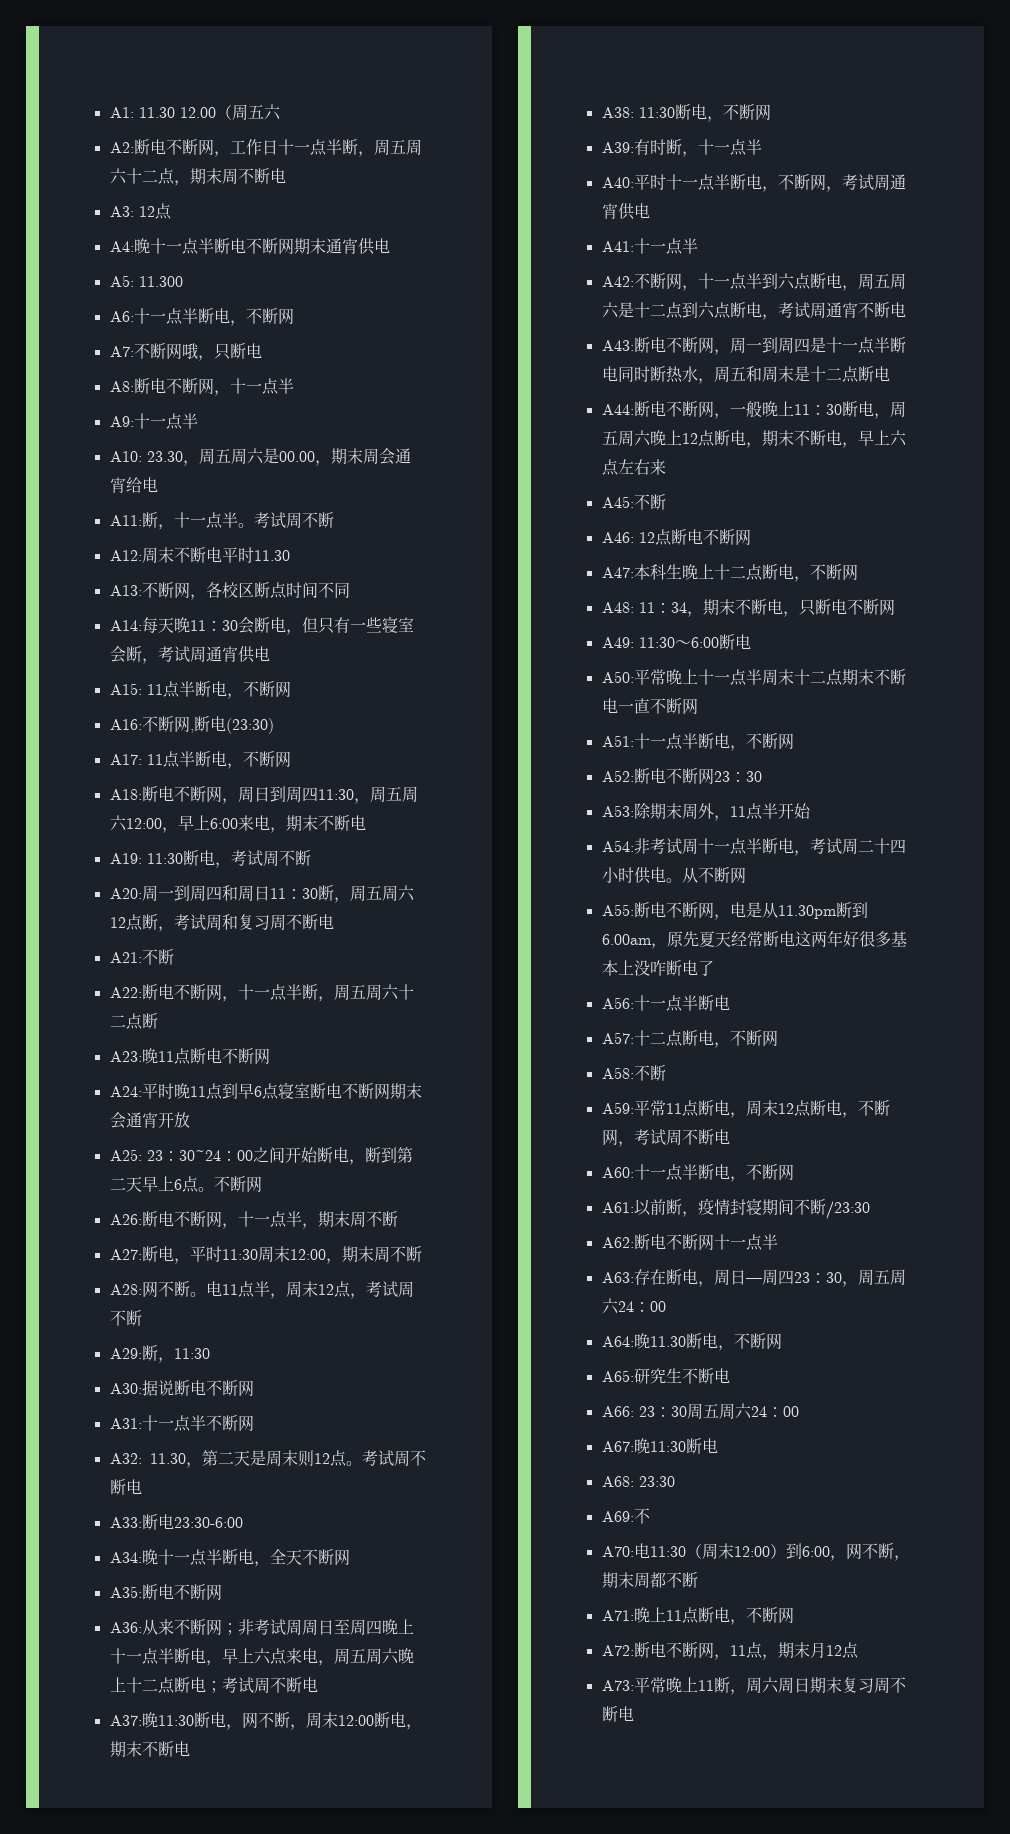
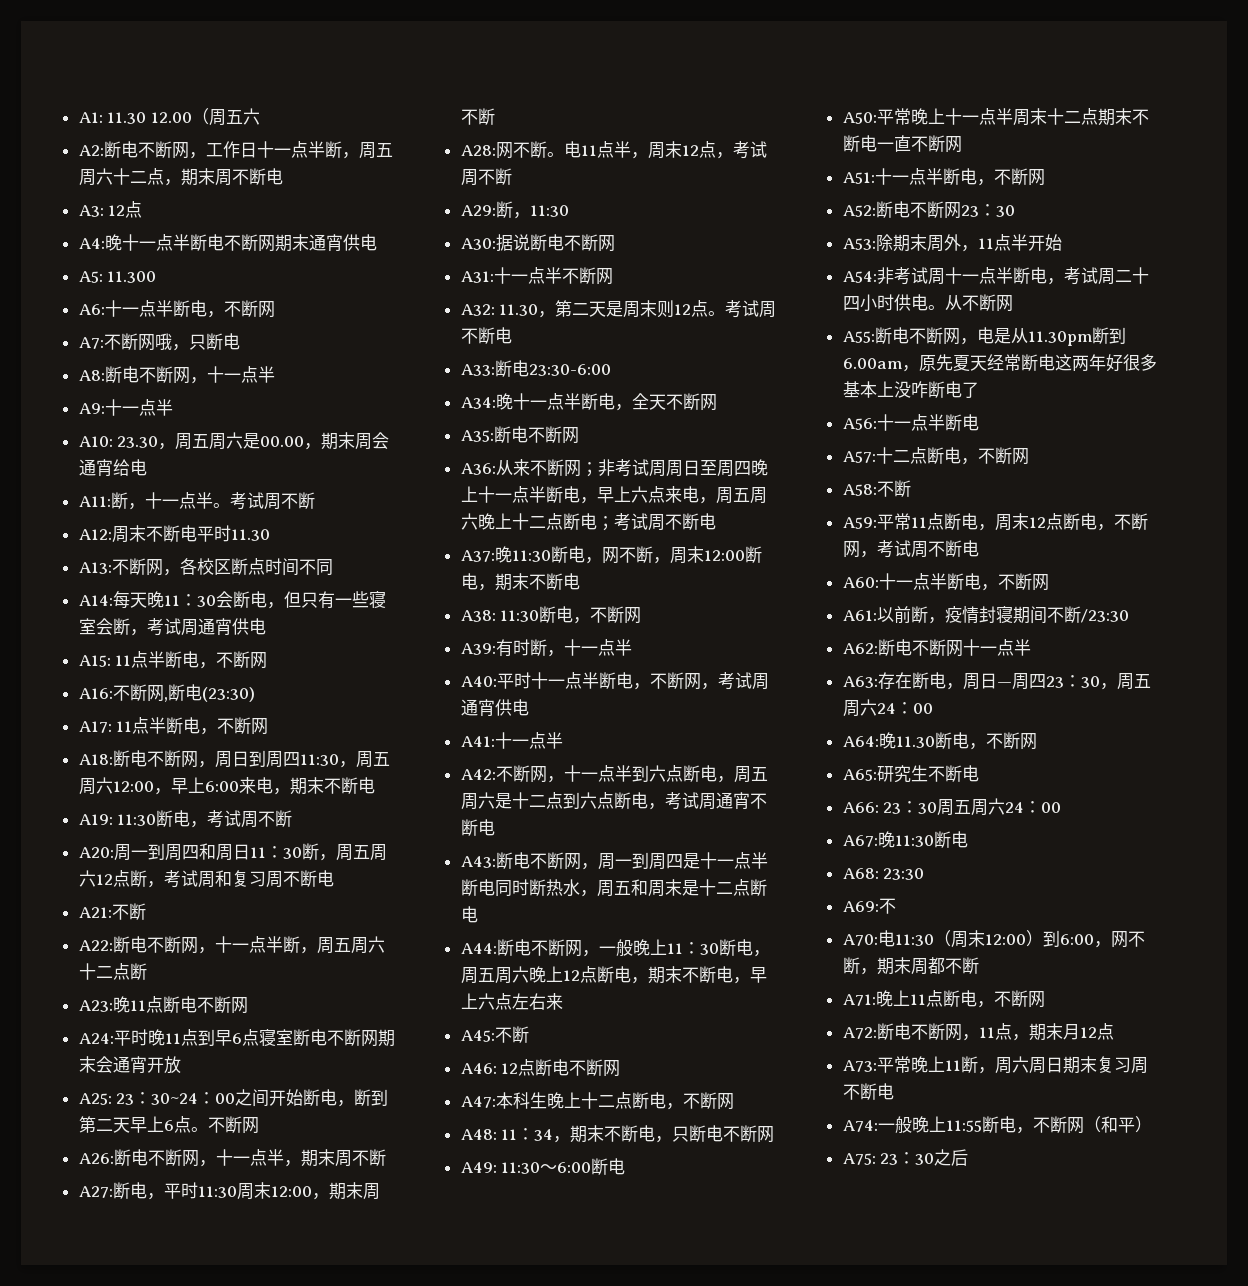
+ A74:一般晚上11:55断电，不断网（和平）
+ A75: 23：30之后

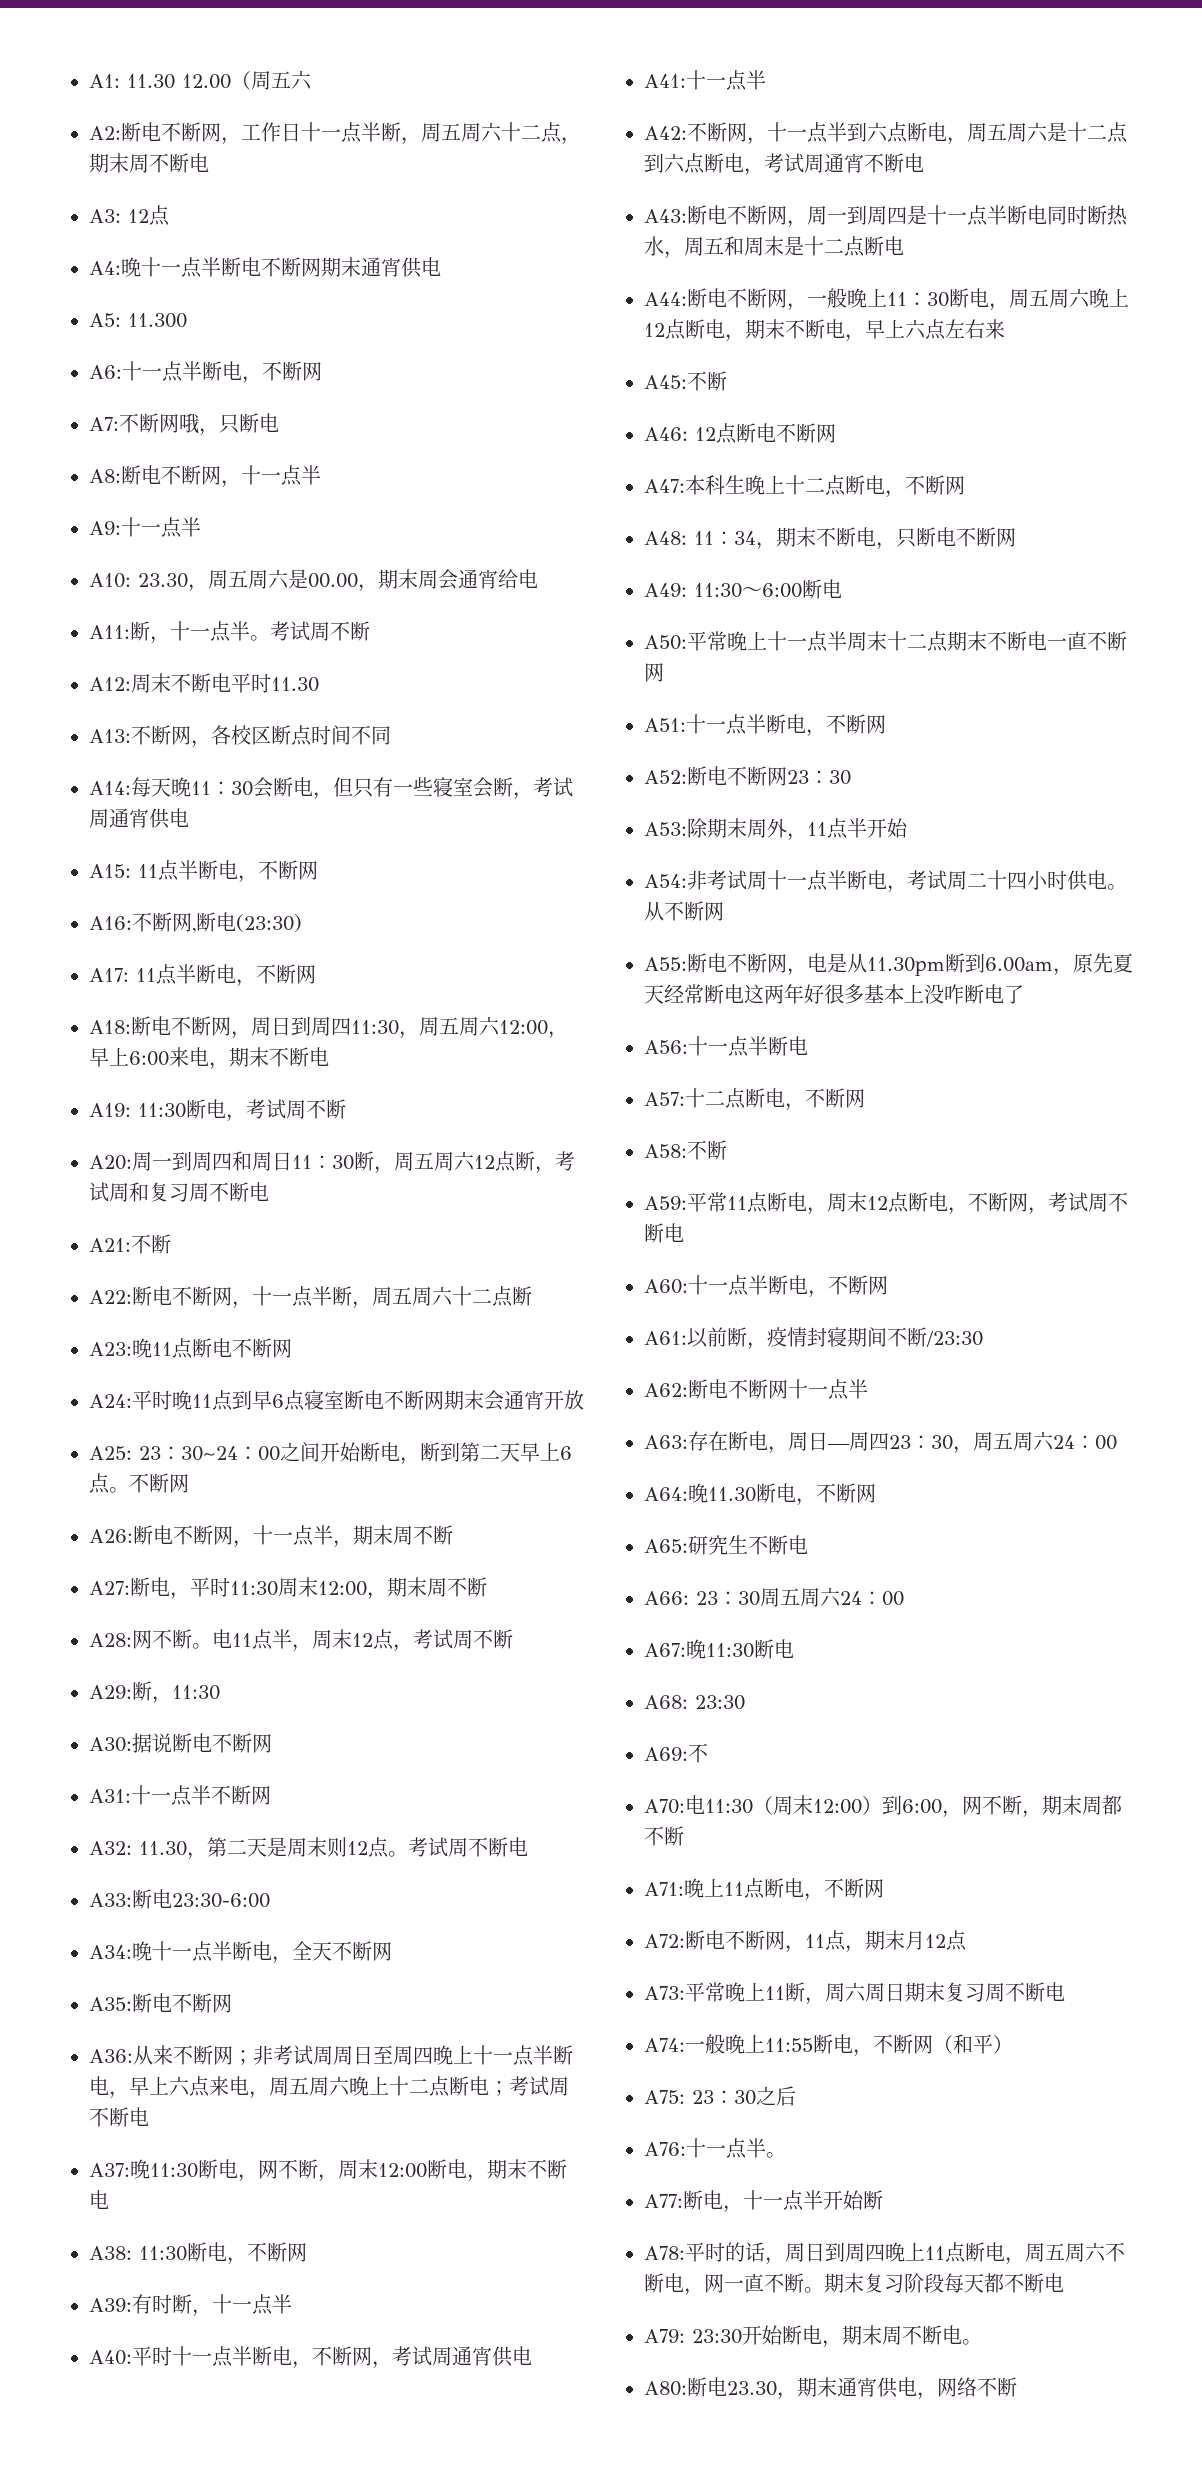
+ A76:十一点半。
+ A77:断电，十一点半开始断
+ A78:平时的话，周日到周四晚上11点断电，周五周六不断电，网一直不断。期末复习阶段每天都不断电
+ A79: 23:30开始断电，期末周不断电。
+ A80:断电23.30，期末通宵供电，网络不断

